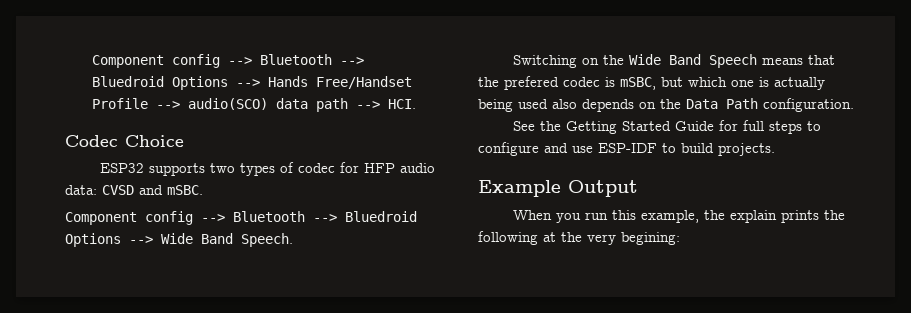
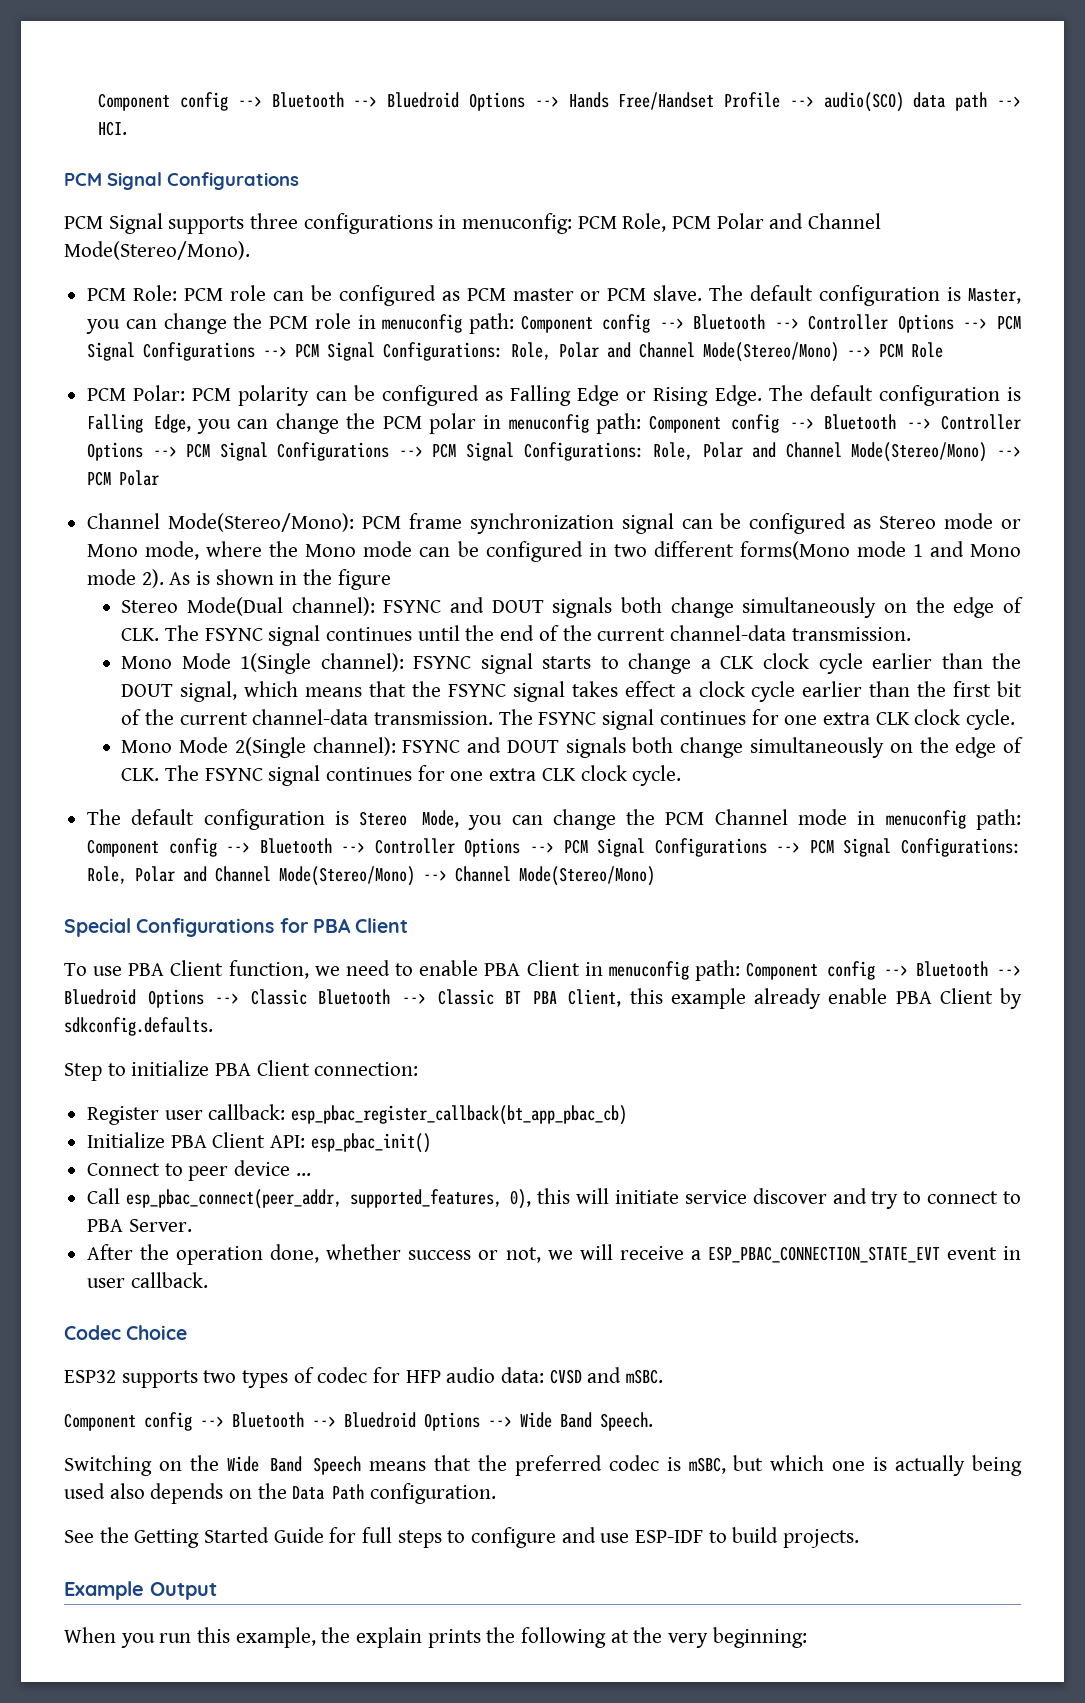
  Component config --> Bluetooth --> Bluedroid Options --> Hands Free/Handset Profile --> audio(SCO) data path --> HCI.
+ PCM Signal Configurations
+ PCM Signal supports three configurations in menuconfig: PCM Role, PCM Polar and Channel Mode(Stereo/Mono).
+ PCM Role: PCM role can be configured as PCM master or PCM slave. The default configuration is Master, you can change the PCM role in menuconfig path: Component config --> Bluetooth --> Controller Options --> PCM Signal Configurations --> PCM Signal Configurations: Role, Polar and Channel Mode(Stereo/Mono) --> PCM Role
+ PCM Polar: PCM polarity can be configured as Falling Edge or Rising Edge. The default configuration is Falling Edge, you can change the PCM polar in menuconfig path: Component config --> Bluetooth --> Controller Options --> PCM Signal Configurations --> PCM Signal Configurations: Role, Polar and Channel Mode(Stereo/Mono) --> PCM Polar
+ Channel Mode(Stereo/Mono): PCM frame synchronization signal can be configured as Stereo mode or Mono mode, where the Mono mode can be configured in two different forms(Mono mode 1 and Mono mode 2). As is shown in the figure
+ Stereo Mode(Dual channel): FSYNC and DOUT signals both change simultaneously on the edge of CLK. The FSYNC signal continues until the end of the current channel-data transmission.
+ Mono Mode 1(Single channel): FSYNC signal starts to change a CLK clock cycle earlier than the DOUT signal, which means that the FSYNC signal takes effect a clock cycle earlier than the first bit of the current channel-data transmission. The FSYNC signal continues for one extra CLK clock cycle.
+ Mono Mode 2(Single channel): FSYNC and DOUT signals both change simultaneously on the edge of CLK. The FSYNC signal continues for one extra CLK clock cycle.
+ The default configuration is Stereo Mode, you can change the PCM Channel mode in menuconfig path: Component config --> Bluetooth --> Controller Options --> PCM Signal Configurations --> PCM Signal Configurations: Role, Polar and Channel Mode(Stereo/Mono) --> Channel Mode(Stereo/Mono)
+ Special Configurations for PBA Client
+ To use PBA Client function, we need to enable PBA Client in menuconfig path: Component config --> Bluetooth --> Bluedroid Options --> Classic Bluetooth --> Classic BT PBA Client, this example already enable PBA Client by sdkconfig.defaults.
+ Step to initialize PBA Client connection:
+ Register user callback: esp_pbac_register_callback(bt_app_pbac_cb)
+ Initialize PBA Client API: esp_pbac_init()
+ Connect to peer device ...
+ Call esp_pbac_connect(peer_addr, supported_features, 0), this will initiate service discover and try to connect to PBA Server.
+ After the operation done, whether success or not, we will receive a ESP_PBAC_CONNECTION_STATE_EVT event in user callback.
- Switching on the Wide Band Speech means that the prefered codec is mSBC, but which one is actually being used also depends on the Data Path configuration.
+ Switching on the Wide Band Speech means that the preferred codec is mSBC, but which one is actually being used also depends on the Data Path configuration.
- When you run this example, the explain prints the following at the very begining:
+ When you run this example, the explain prints the following at the very beginning:

